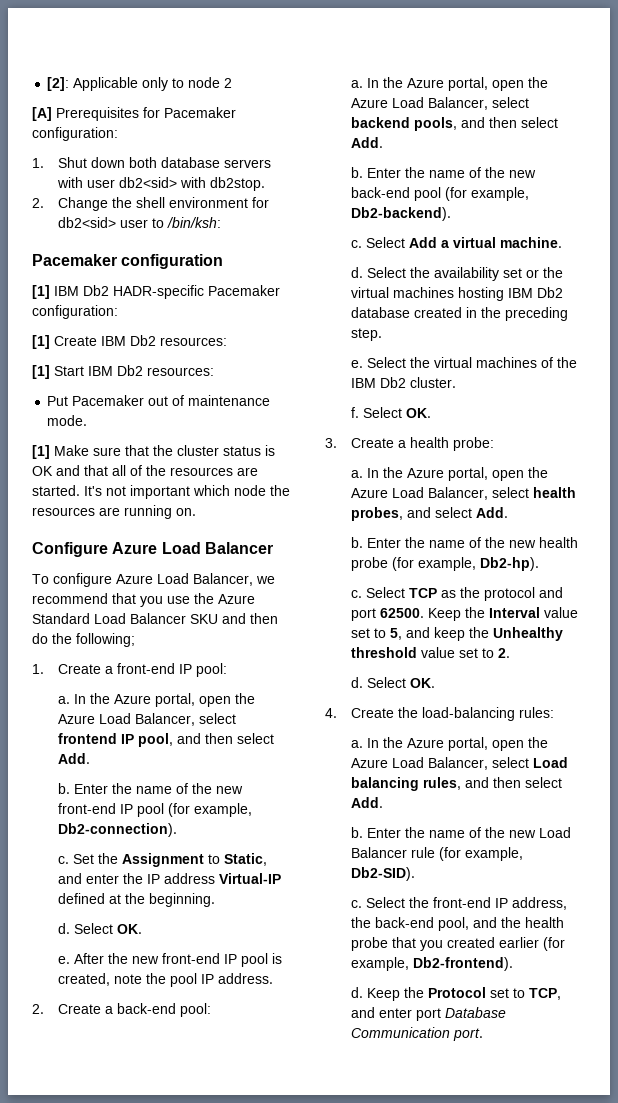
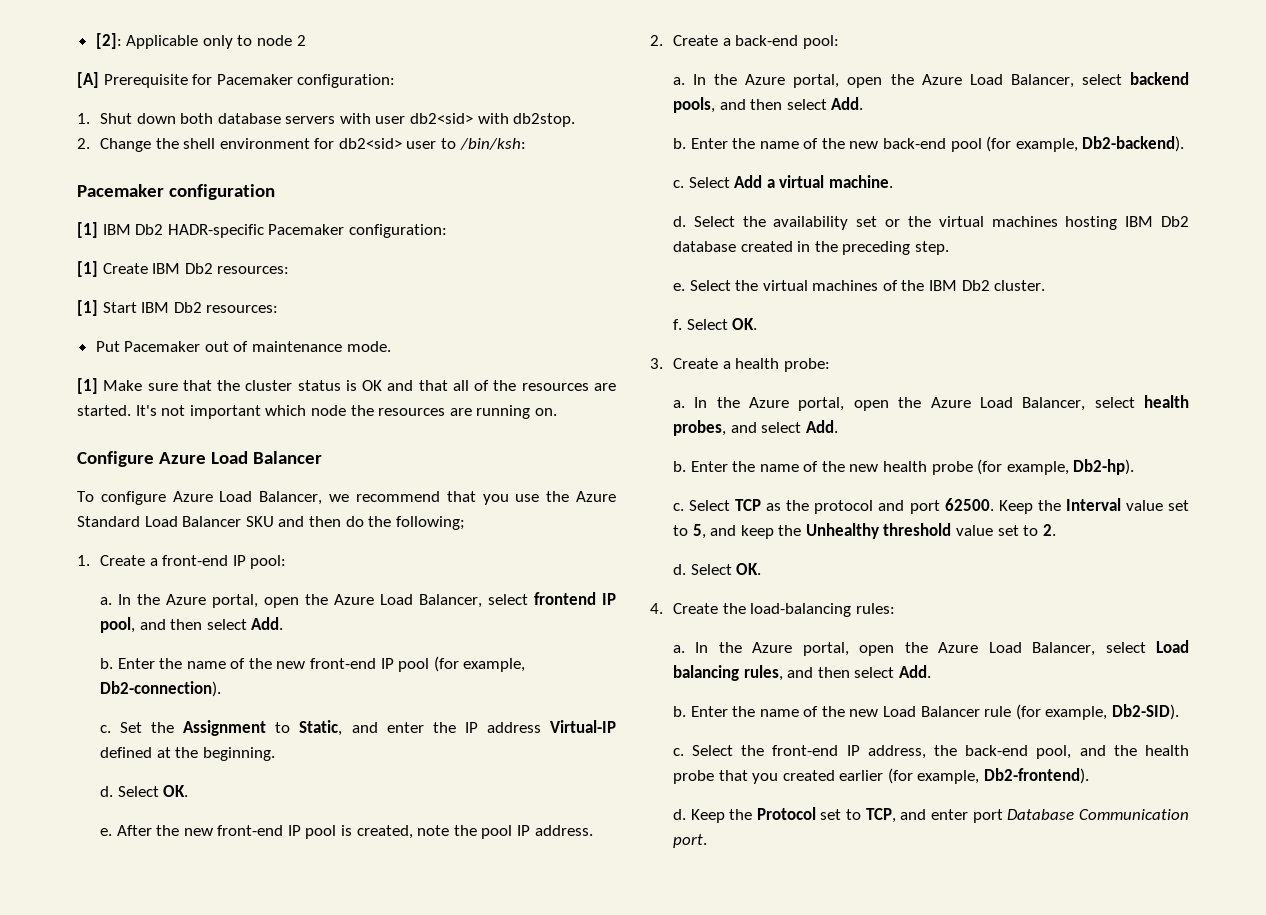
- [A] Prerequisites for Pacemaker configuration:
+ [A] Prerequisite for Pacemaker configuration:

